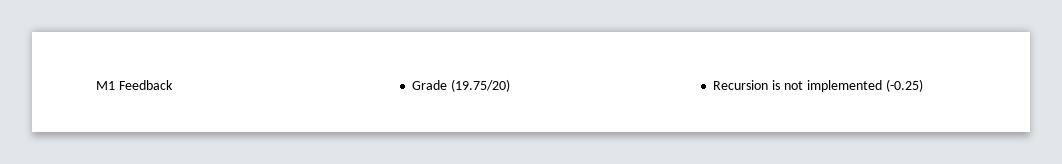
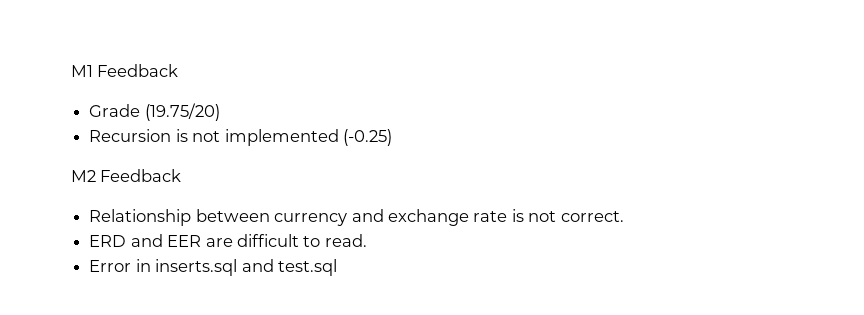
+ M2 Feedback
+ Relationship between currency and exchange rate is not correct.
+ ERD and EER are difficult to read.
+ Error in inserts.sql and test.sql

